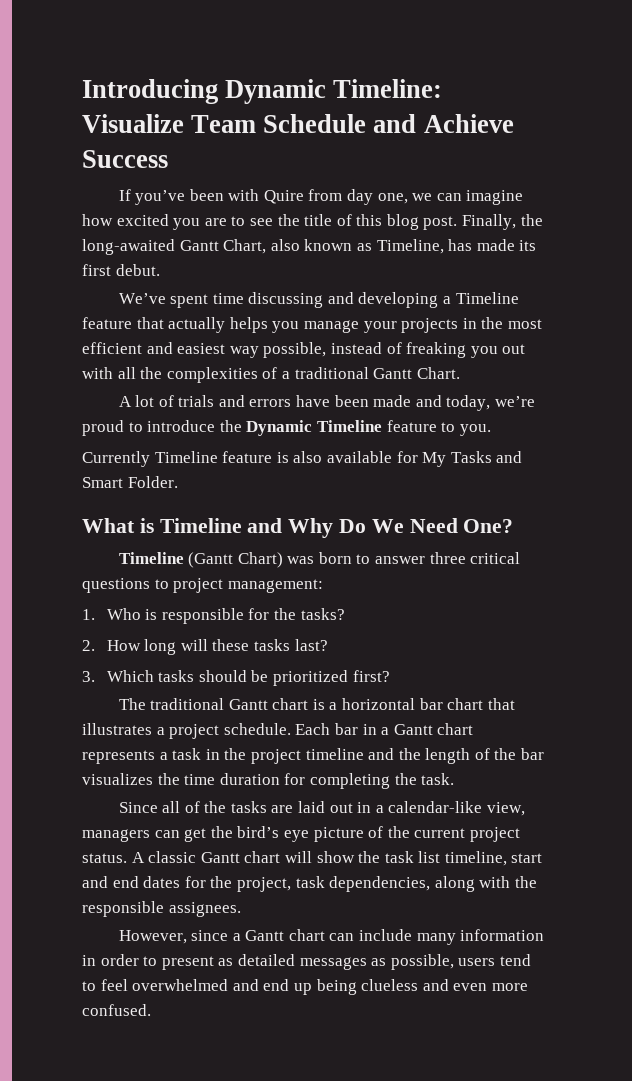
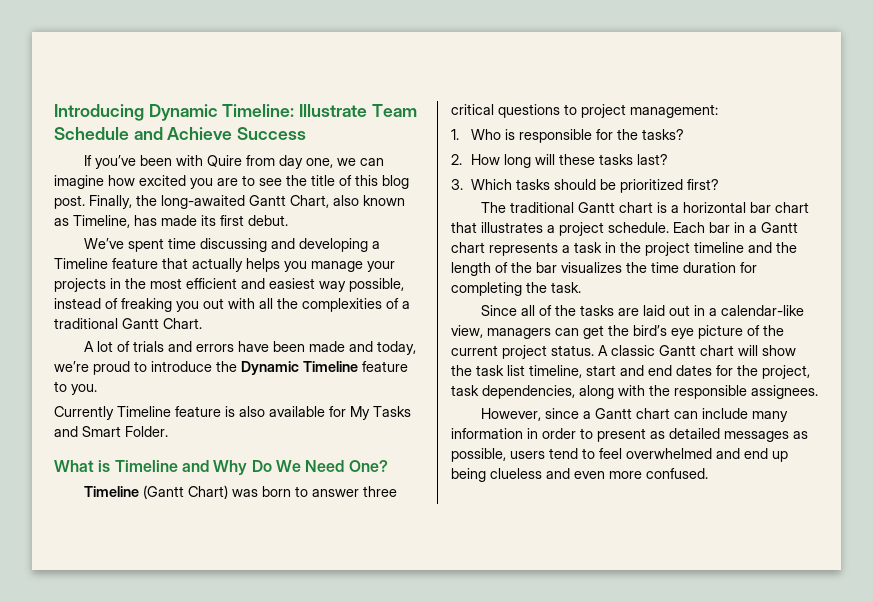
- Introducing Dynamic Timeline: Visualize Team Schedule and Achieve Success
+ Introducing Dynamic Timeline: Illustrate Team Schedule and Achieve Success

